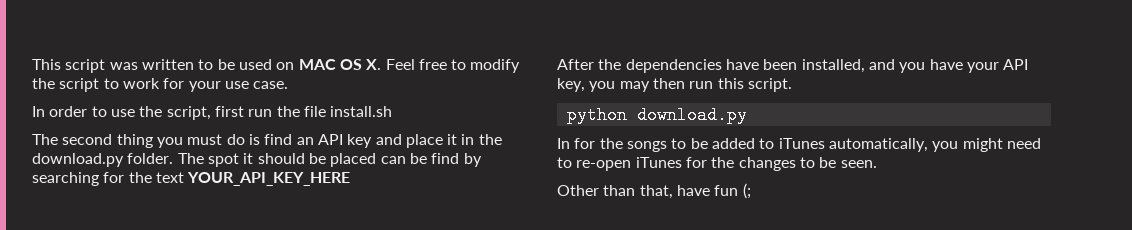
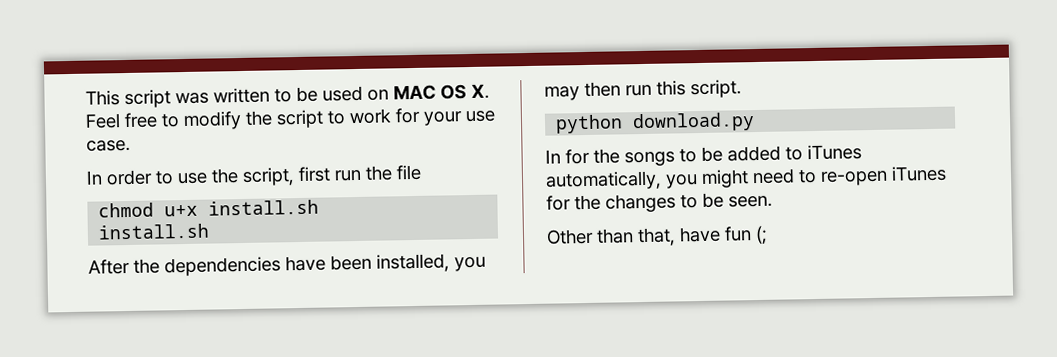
- In order to use the script, first run the file install.sh
- The second thing you must do is find an API key and place it in the download.py folder. The spot it should be placed can be find by searching for the text YOUR_API_KEY_HERE
+ In order to use the script, first run the file
+ chmod u+x install.sh
+ install.sh
- After the dependencies have been installed, and you have your API key, you may then run this script.
+ After the dependencies have been installed, you may then run this script.

